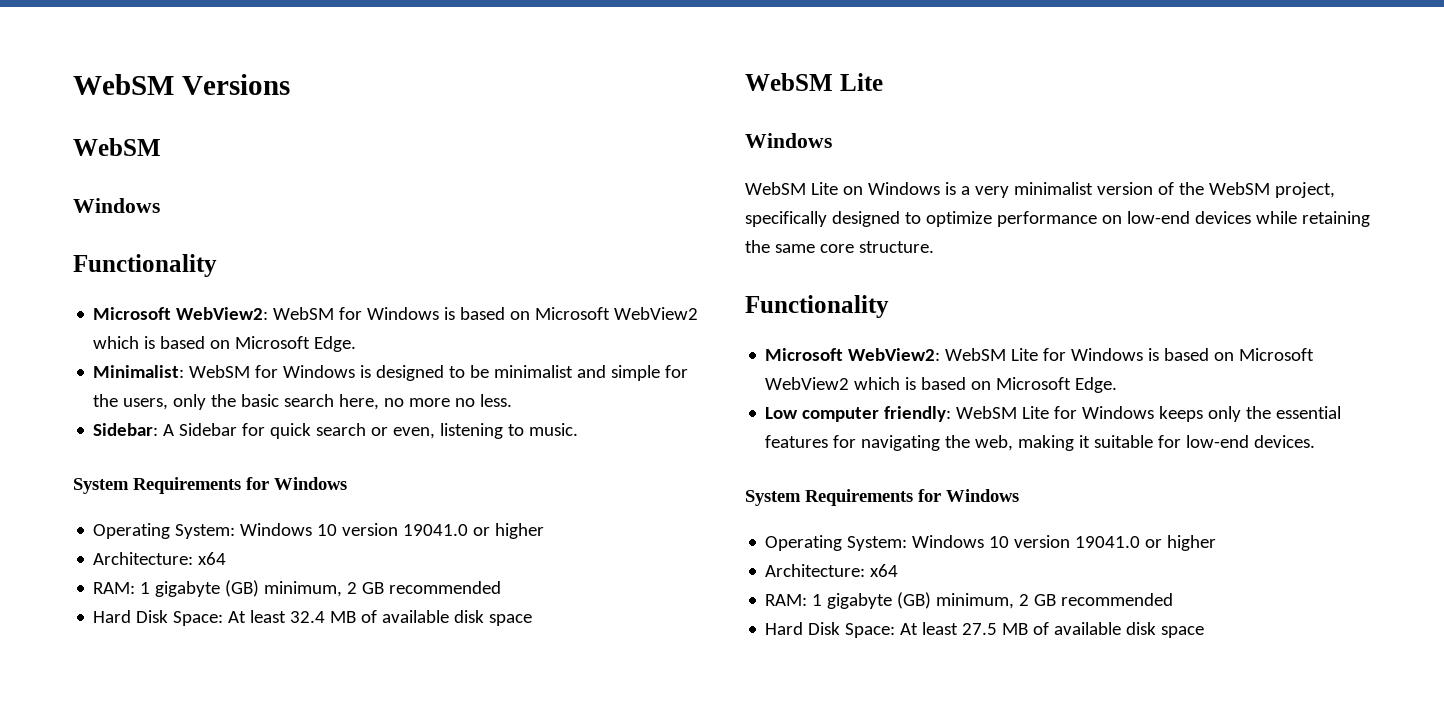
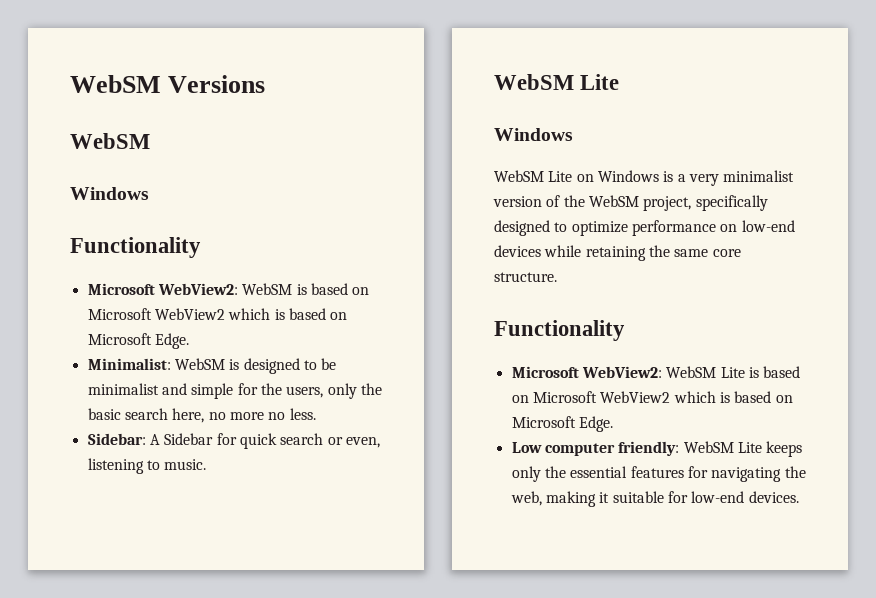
- Microsoft WebView2: WebSM for Windows is based on Microsoft WebView2 which is based on Microsoft Edge.
+ Microsoft WebView2: WebSM is based on Microsoft WebView2 which is based on Microsoft Edge.
- Minimalist: WebSM for Windows is designed to be minimalist and simple for the users, only the basic search here, no more no less.
+ Minimalist: WebSM is designed to be minimalist and simple for the users, only the basic search here, no more no less.
  Sidebar: A Sidebar for quick search or even, listening to music.
- System Requirements for Windows
- Operating System: Windows 10 version 19041.0 or higher
- Architecture: x64
- RAM: 1 gigabyte (GB) minimum, 2 GB recommended
- Hard Disk Space: At least 32.4 MB of available disk space
- Microsoft WebView2: WebSM Lite for Windows is based on Microsoft WebView2 which is based on Microsoft Edge.
+ Microsoft WebView2: WebSM Lite is based on Microsoft WebView2 which is based on Microsoft Edge.
- Low computer friendly: WebSM Lite for Windows keeps only the essential features for navigating the web, making it suitable for low-end devices.
- System Requirements for Windows
- Operating System: Windows 10 version 19041.0 or higher
- Architecture: x64
- RAM: 1 gigabyte (GB) minimum, 2 GB recommended
- Hard Disk Space: At least 27.5 MB of available disk space
+ Low computer friendly: WebSM Lite keeps only the essential features for navigating the web, making it suitable for low-end devices.

